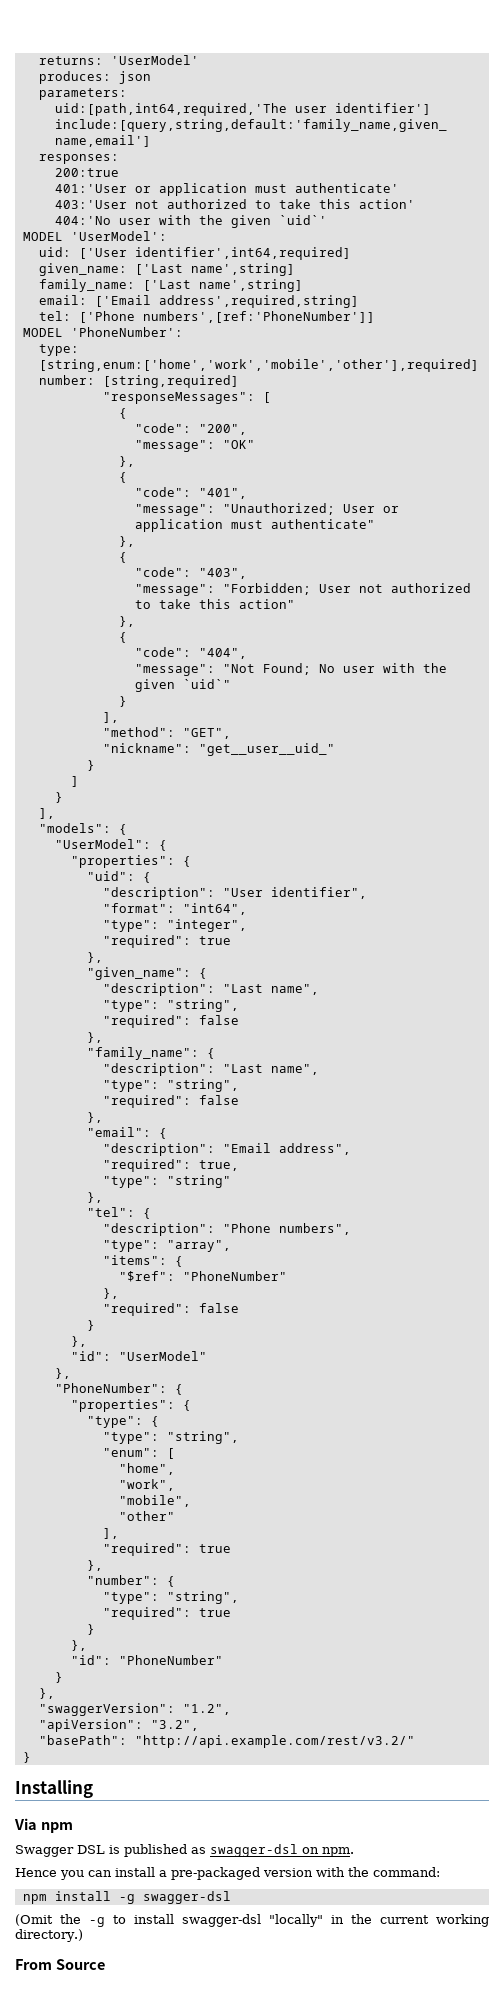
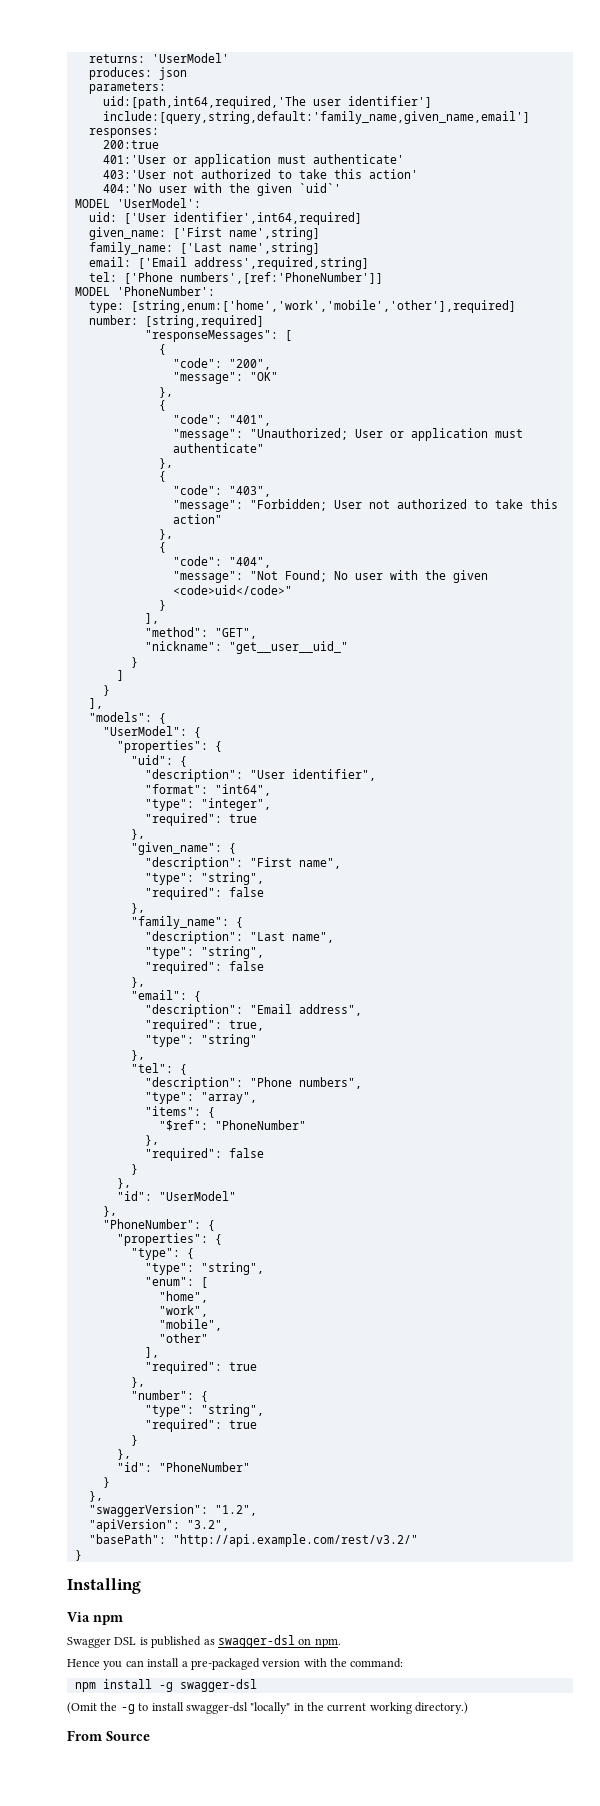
- given_name: ['Last name',string]
+ given_name: ['First name',string]
- "message": "Not Found; No user with the given `uid`"
+ "message": "Not Found; No user with the given <code>uid</code>"
  "given_name": {
- "description": "Last name",
+ "description": "First name",

